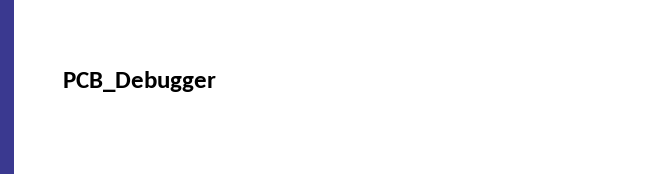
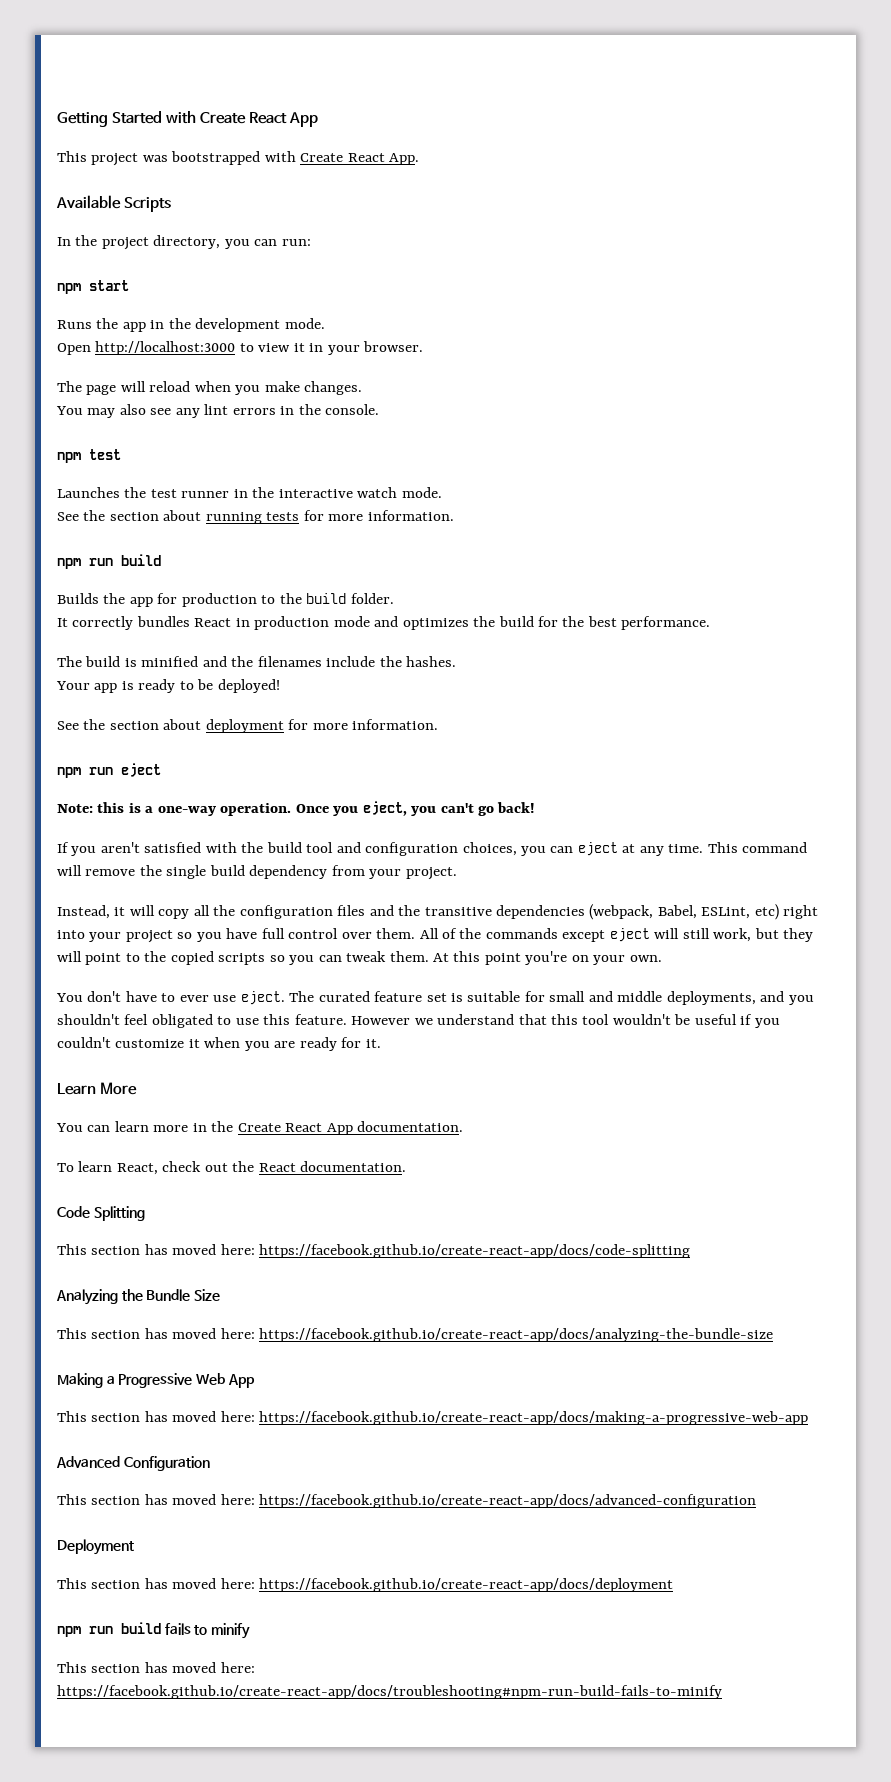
- PCB_Debugger
+ Getting Started with Create React App
+ This project was bootstrapped with Create React App.
+ Available Scripts
+ In the project directory, you can run:
+ npm start
+ Runs the app in the development mode.
+ Open http://localhost:3000 to view it in your browser.
+ The page will reload when you make changes.
+ You may also see any lint errors in the console.
+ npm test
+ Launches the test runner in the interactive watch mode.
+ See the section about running tests for more information.
+ npm run build
+ Builds the app for production to the build folder.
+ It correctly bundles React in production mode and optimizes the build for the best performance.
+ The build is minified and the filenames include the hashes.
+ Your app is ready to be deployed!
+ See the section about deployment for more information.
+ npm run eject
+ Note: this is a one-way operation. Once you eject, you can't go back!
+ If you aren't satisfied with the build tool and configuration choices, you can eject at any time. This command will remove the single build dependency from your project.
+ Instead, it will copy all the configuration files and the transitive dependencies (webpack, Babel, ESLint, etc) right into your project so you have full control over them. All of the commands except eject will still work, but they will point to the copied scripts so you can tweak them. At this point you're on your own.
+ You don't have to ever use eject. The curated feature set is suitable for small and middle deployments, and you shouldn't feel obligated to use this feature. However we understand that this tool wouldn't be useful if you couldn't customize it when you are ready for it.
+ Learn More
+ You can learn more in the Create React App documentation.
+ To learn React, check out the React documentation.
+ Code Splitting
+ This section has moved here: https://facebook.github.io/create-react-app/docs/code-splitting
+ Analyzing the Bundle Size
+ This section has moved here: https://facebook.github.io/create-react-app/docs/analyzing-the-bundle-size
+ Making a Progressive Web App
+ This section has moved here: https://facebook.github.io/create-react-app/docs/making-a-progressive-web-app
+ Advanced Configuration
+ This section has moved here: https://facebook.github.io/create-react-app/docs/advanced-configuration
+ Deployment
+ This section has moved here: https://facebook.github.io/create-react-app/docs/deployment
+ npm run build fails to minify
+ This section has moved here: https://facebook.github.io/create-react-app/docs/troubleshooting#npm-run-build-fails-to-minify

